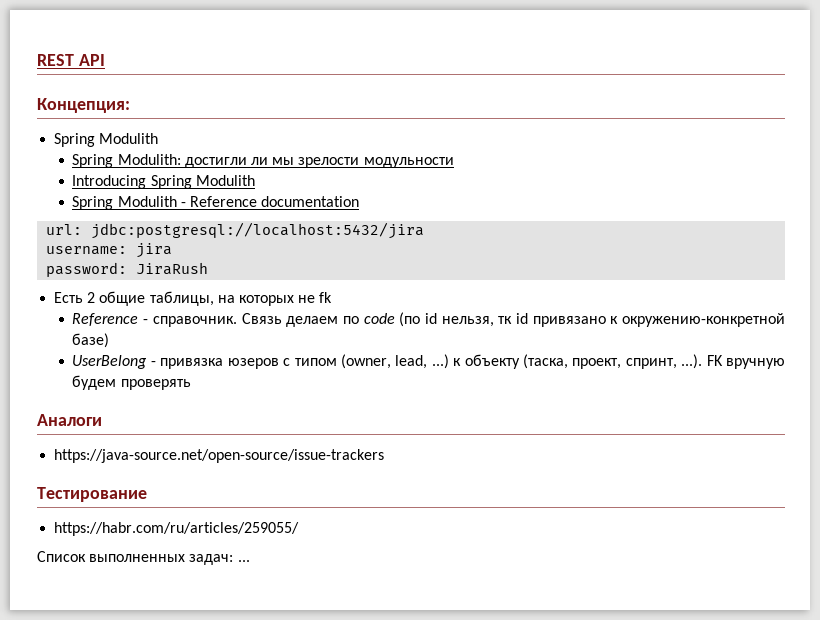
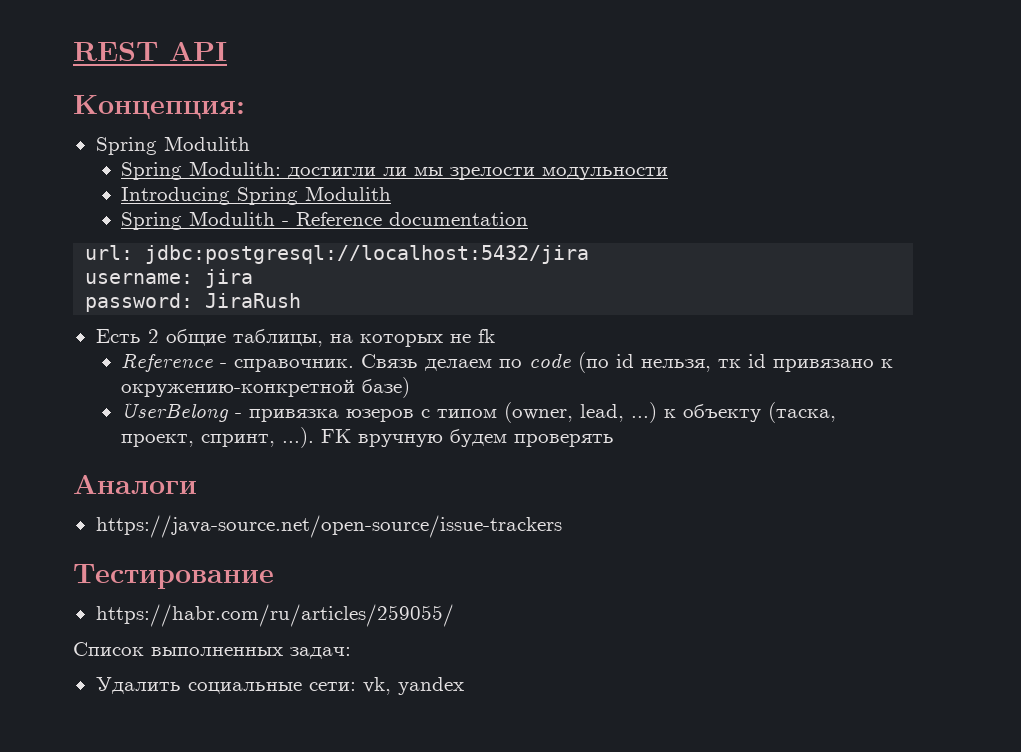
- Список выполненных задач: ...
+ Список выполненных задач:
+ Удалить социальные сети: vk, yandex

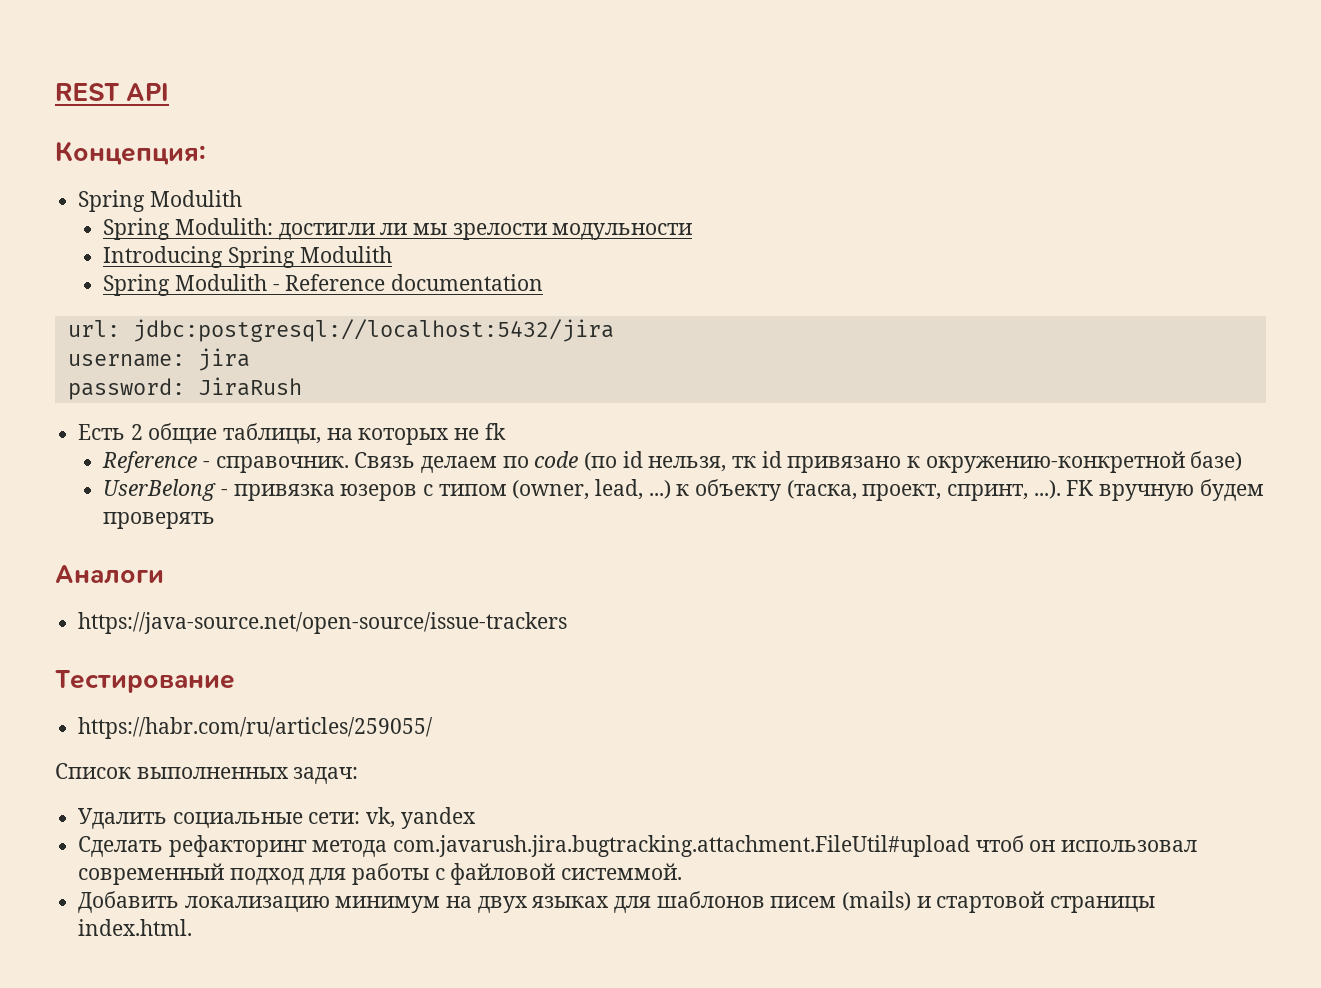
+ Сделать рефакторинг метода com.javarush.jira.bugtracking.attachment.FileUtil#upload чтоб он использовал современный подход для работы с файловой системмой.
+ Добавить локализацию минимум на двух языках для шаблонов писем (mails) и стартовой страницы index.html.

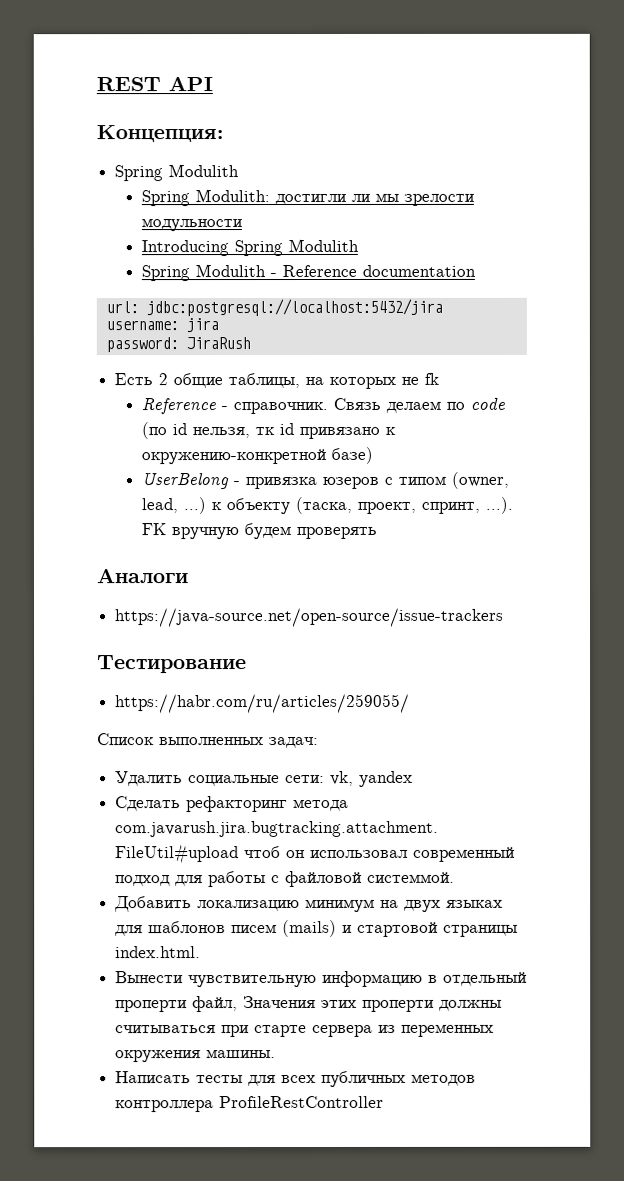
+ Вынести чувствительную информацию в отдельный проперти файл, Значения этих проперти должны считываться при старте сервера из переменных окружения машины.
+ Написать тесты для всех публичных методов контроллера ProfileRestController

